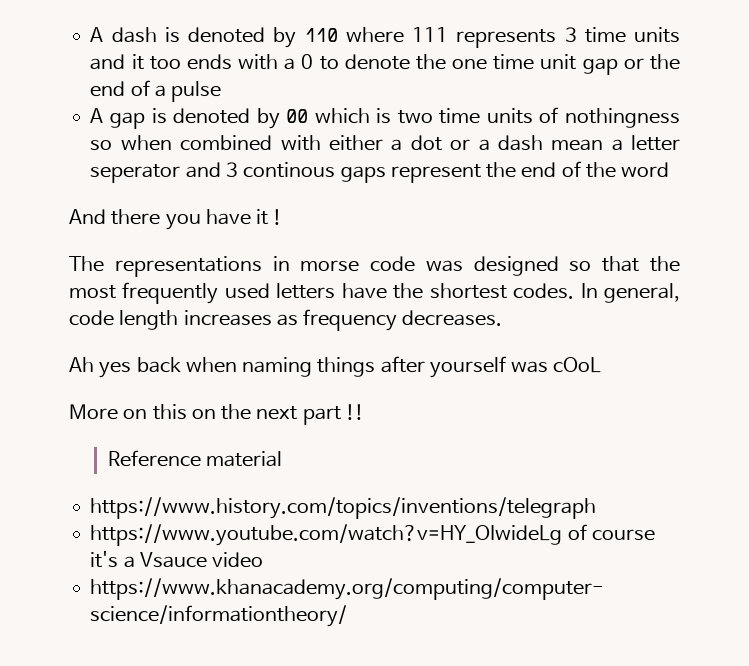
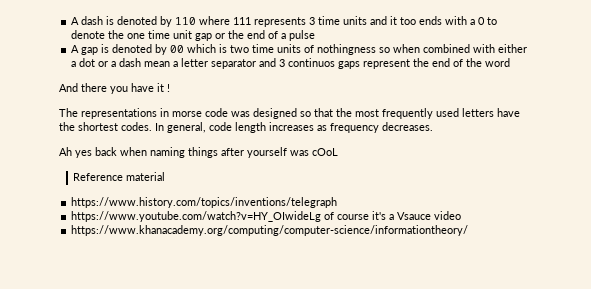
- A gap is denoted by 00 which is two time units of nothingness so when combined with either a dot or a dash mean a letter seperator and 3 continous gaps represent the end of the word
+ A gap is denoted by 00 which is two time units of nothingness so when combined with either a dot or a dash mean a letter separator and 3 continuos gaps represent the end of the word
- More on this on the next part !!

